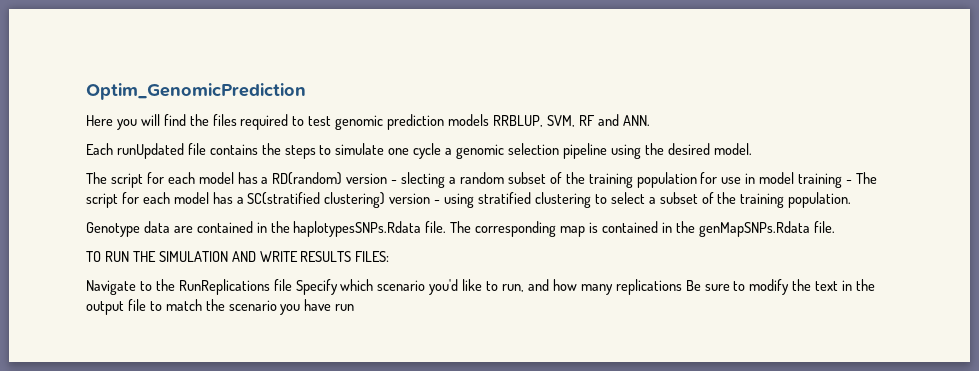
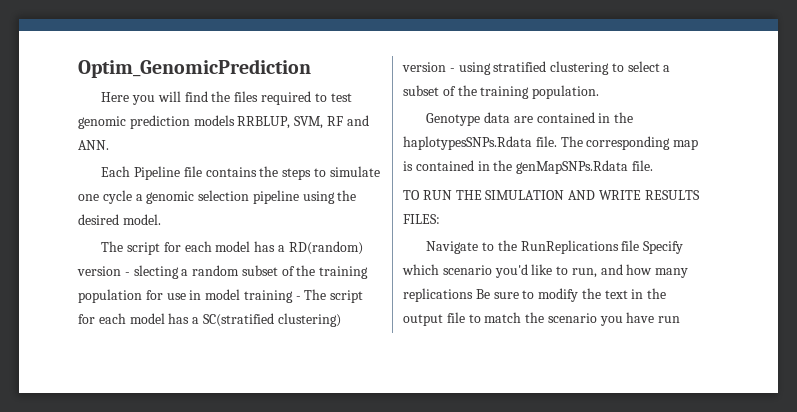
- Each runUpdated file contains the steps to simulate one cycle a genomic selection pipeline using the desired model.
+ Each Pipeline file contains the steps to simulate one cycle a genomic selection pipeline using the desired model.

